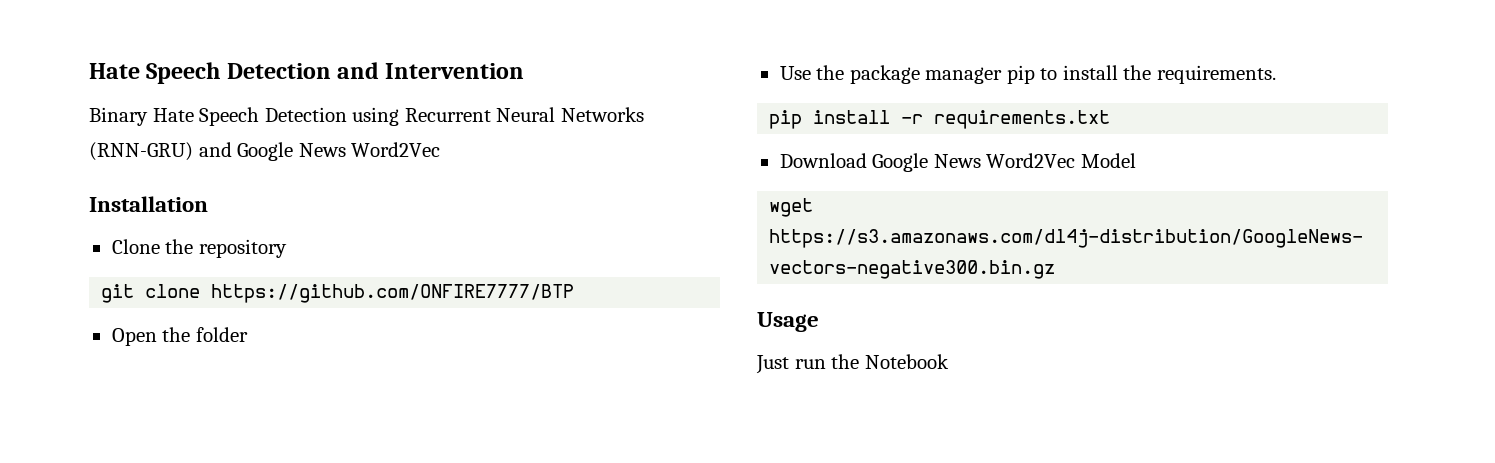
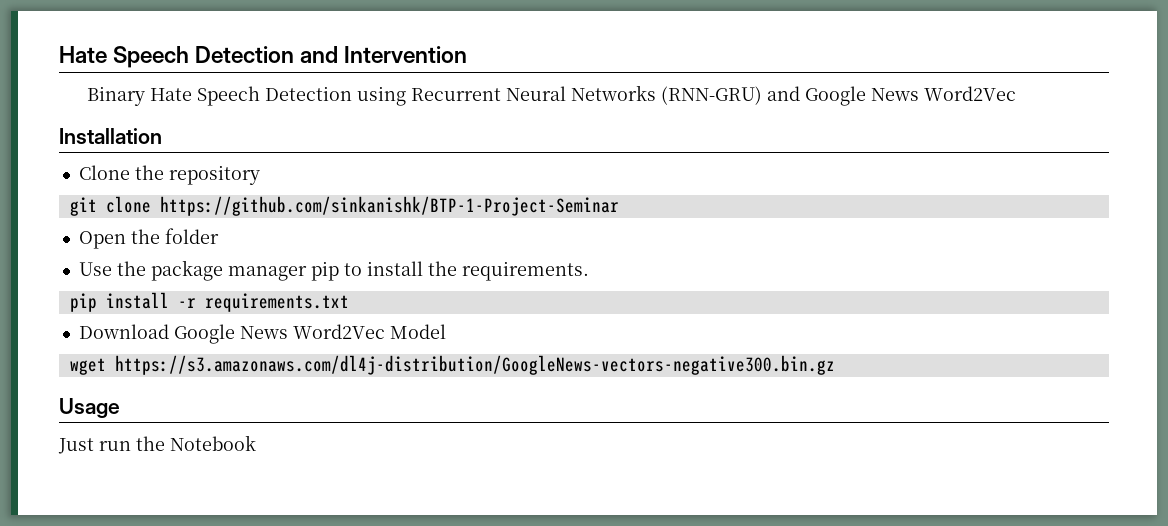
- git clone https://github.com/ONFIRE7777/BTP
+ git clone https://github.com/sinkanishk/BTP-1-Project-Seminar

